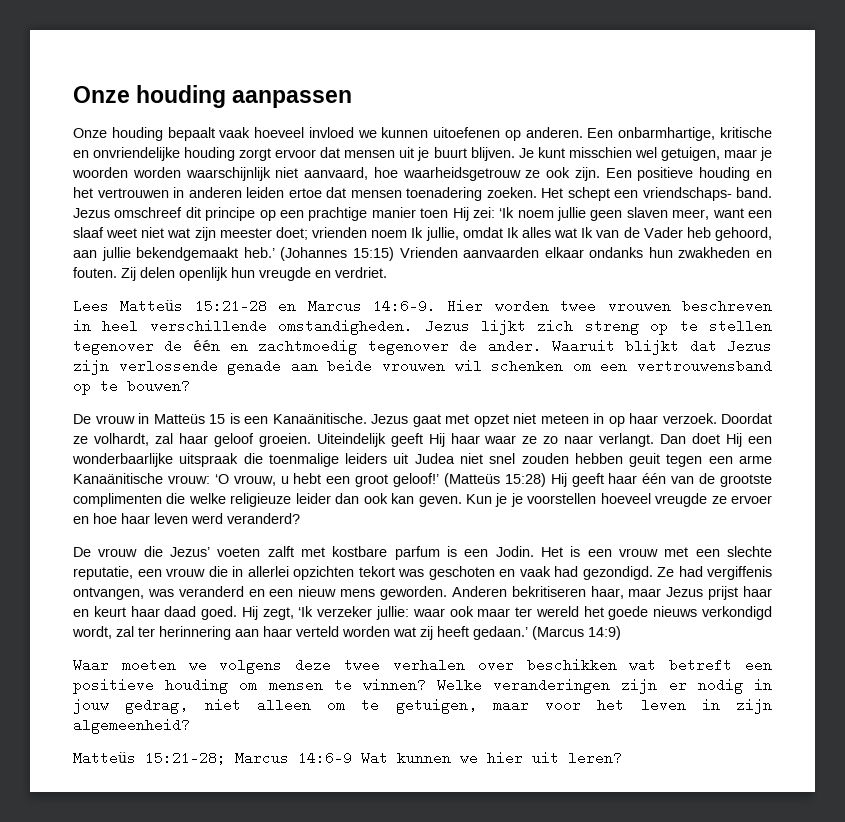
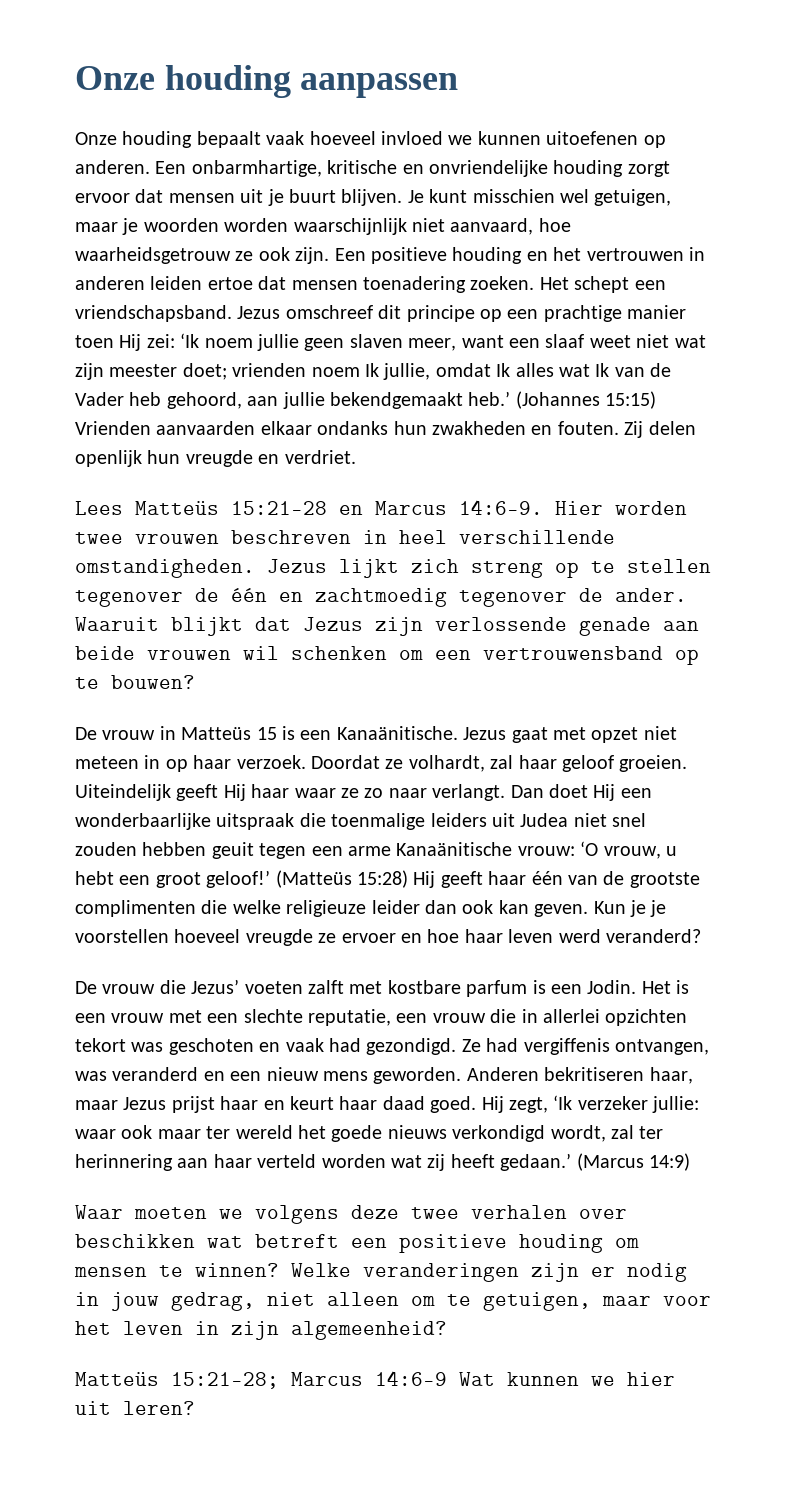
- Het schept een vriendschaps- band.
+ Het schept een vriendschapsband.

